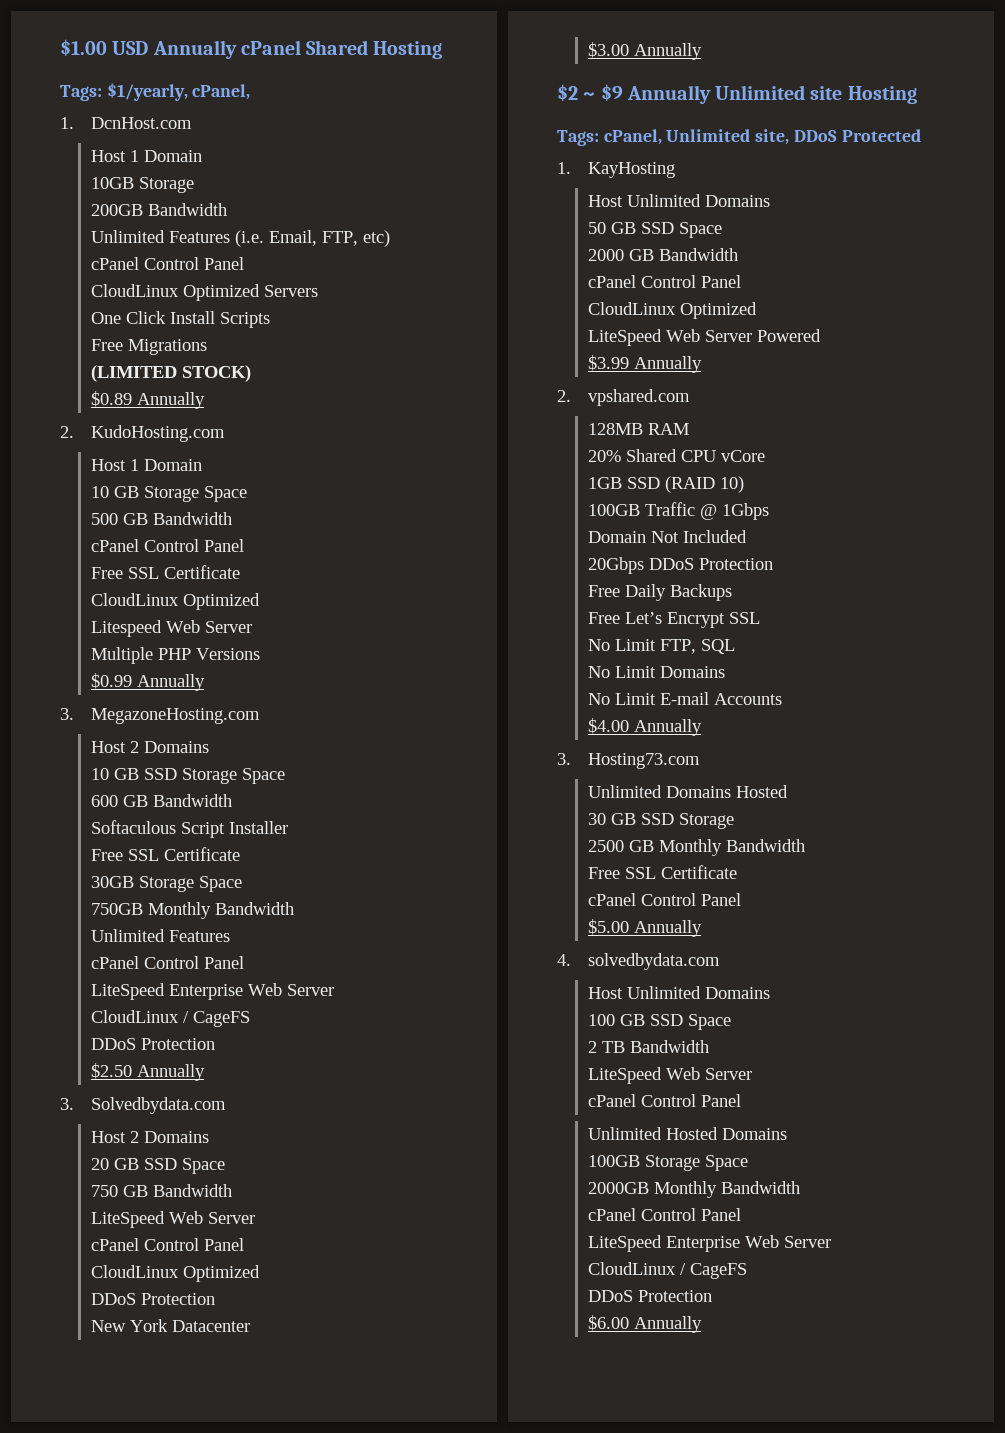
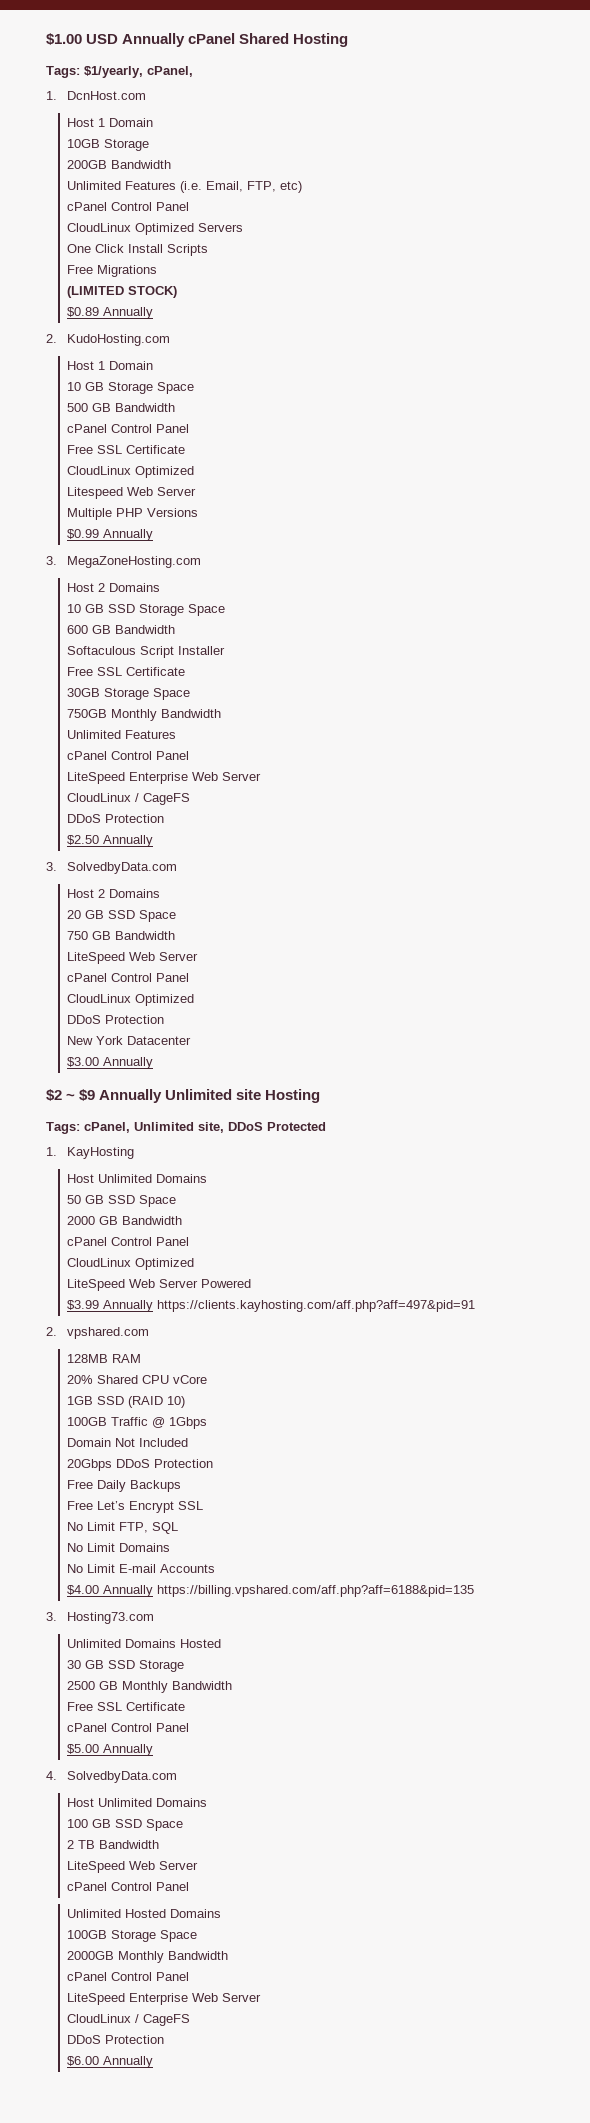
- 3. MegazoneHosting.com
+ 3. MegaZoneHosting.com
- 3. Solvedbydata.com
+ 3. SolvedbyData.com
- $3.99 Annually
+ $3.99 Annually https://clients.kayhosting.com/aff.php?aff=497&pid=91
- $4.00 Annually
+ $4.00 Annually https://billing.vpshared.com/aff.php?aff=6188&pid=135
- 4. solvedbydata.com
+ 4. SolvedbyData.com

